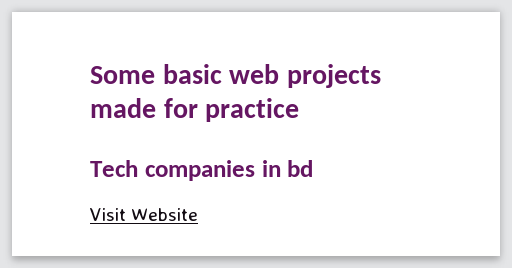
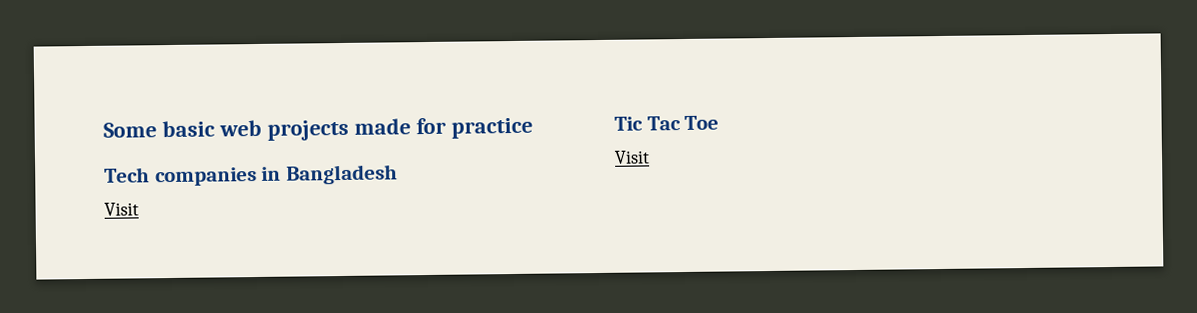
- Tech companies in bd
- Visit Website
+ Tech companies in Bangladesh
+ Visit
+ Tic Tac Toe
+ Visit

